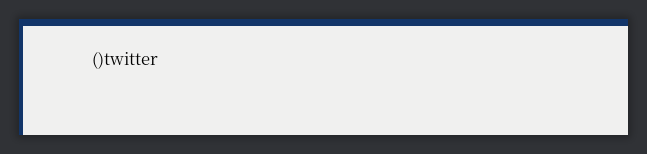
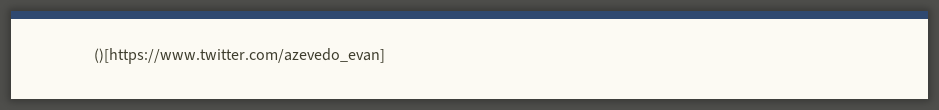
- ()twitter
+ ()[https://www.twitter.com/azevedo_evan]

